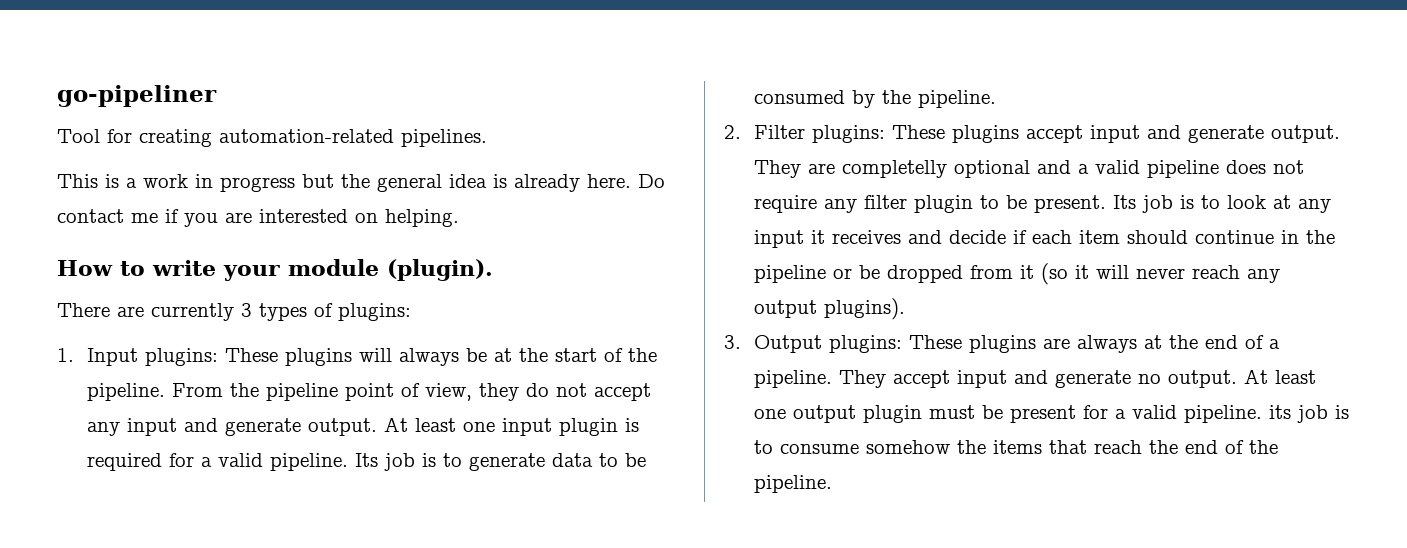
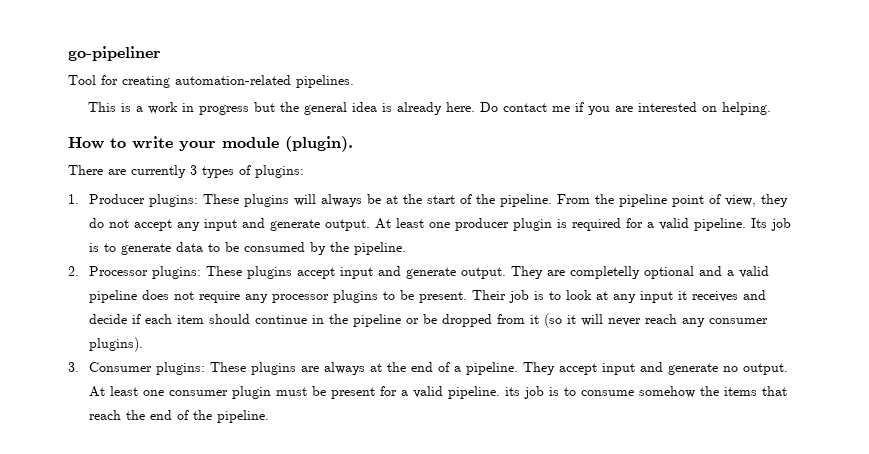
- 1. Input plugins: These plugins will always be at the start of the pipeline.
+ 1. Producer plugins: These plugins will always be at the start of the pipeline.
- At least one input plugin is required for a valid pipeline.
+ At least one producer plugin is required for a valid pipeline.
- 2. Filter plugins: These plugins accept input and generate output.
+ 2. Processor plugins: These plugins accept input and generate output.
- They are completelly optional and a valid pipeline does not require any filter plugin to be present.
+ They are completelly optional and a valid pipeline does not require any processor plugins to be present.
- Its job is to look at any input it receives and decide if each item should continue in the pipeline or be dropped from it (so it will never reach any output plugins).
+ Their job is to look at any input it receives and decide if each item should continue in the pipeline or be dropped from it (so it will never reach any consumer plugins).
- 3. Output plugins: These plugins are always at the end of a pipeline.
+ 3. Consumer plugins: These plugins are always at the end of a pipeline.
- At least one output plugin must be present for a valid pipeline. its job is to consume somehow the items that reach the end of the pipeline.
+ At least one consumer plugin must be present for a valid pipeline. its job is to consume somehow the items that reach the end of the pipeline.

